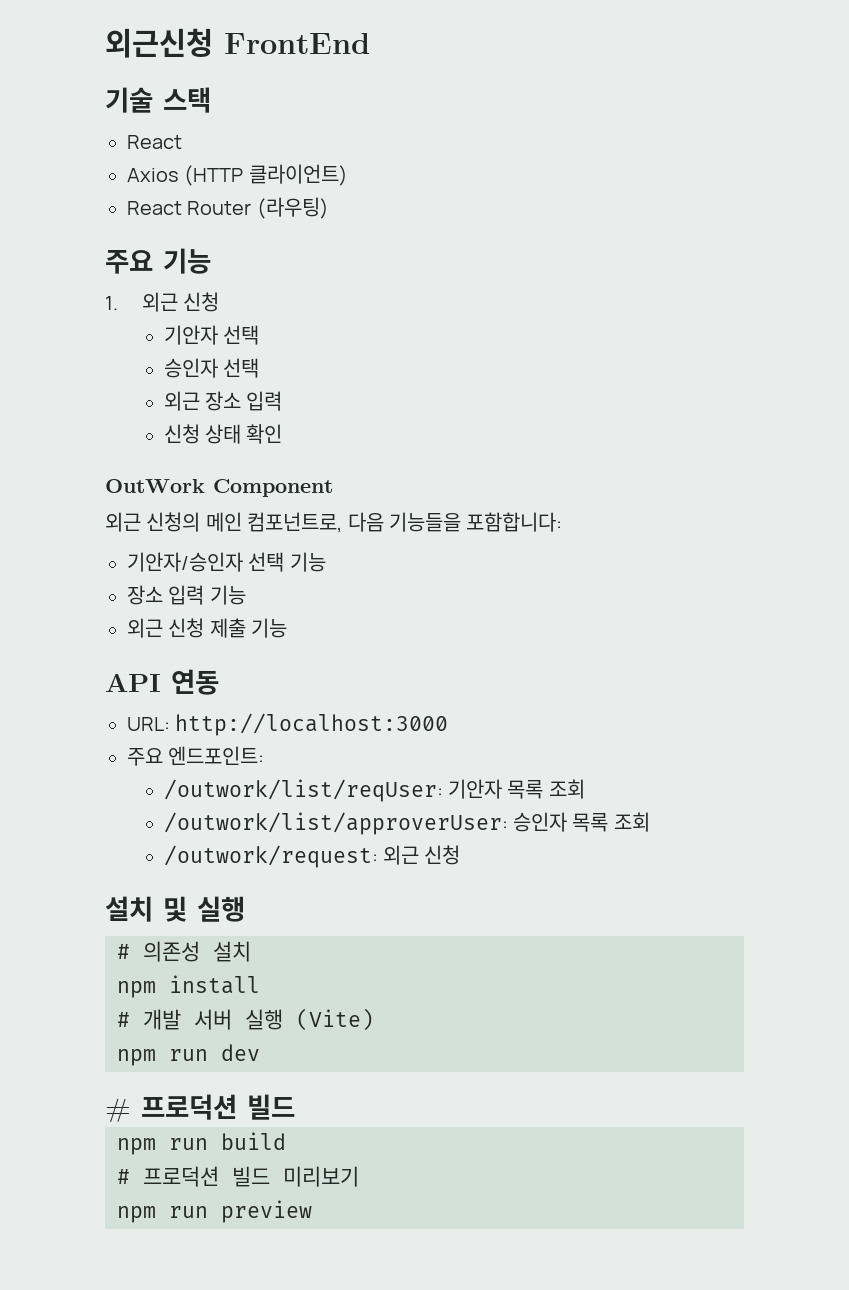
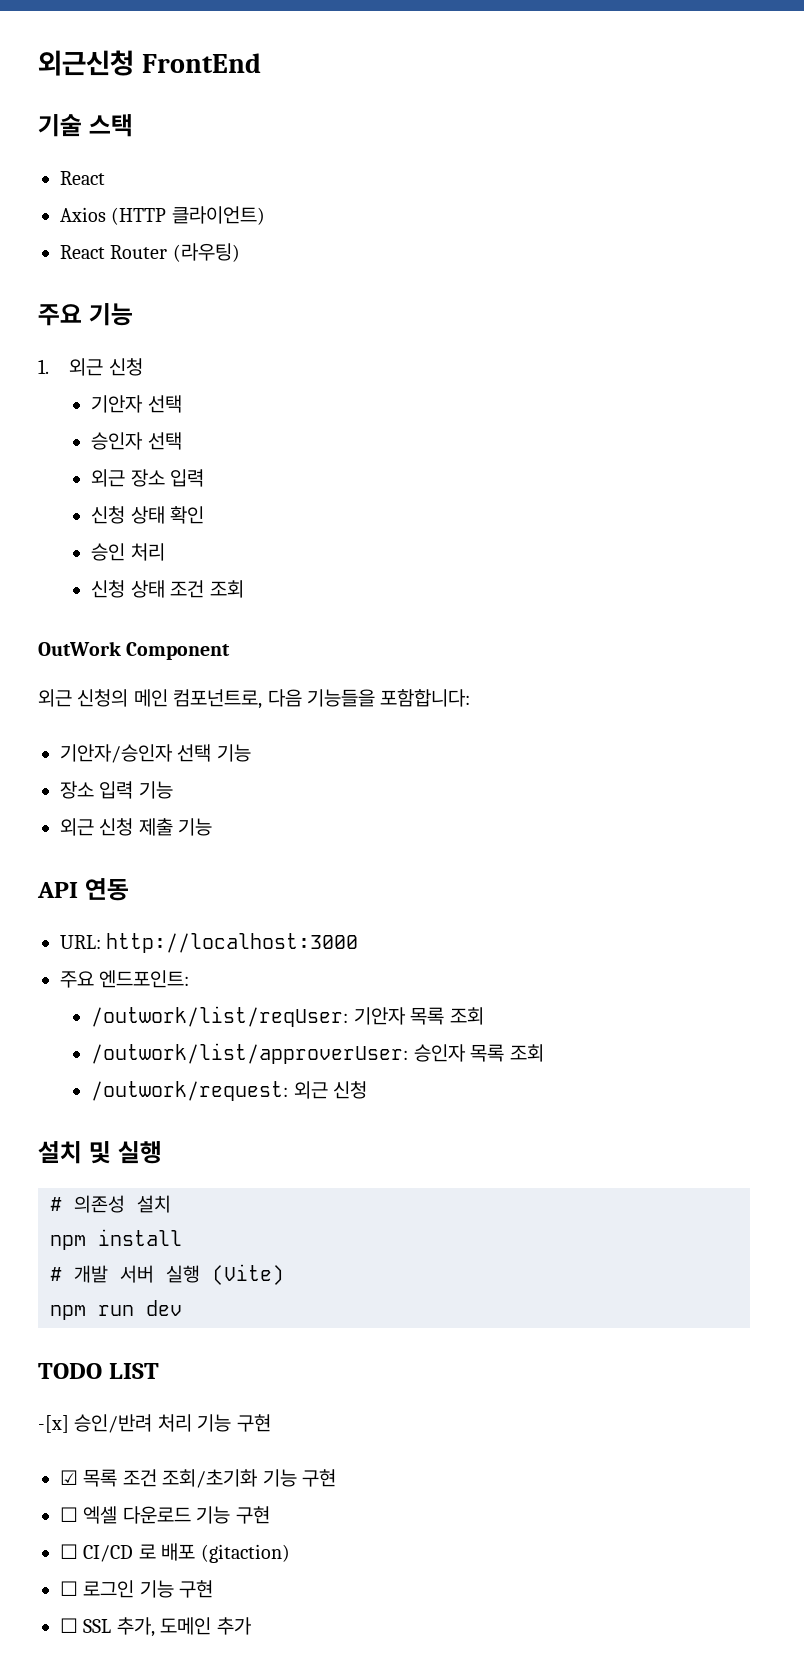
+ 승인 처리
+ 신청 상태 조건 조회
  npm run dev
- # 프로덕션 빌드
- npm run build
- # 프로덕션 빌드 미리보기
- npm run preview
+ TODO LIST
+ -[x] 승인/반려 처리 기능 구현
+ ☑ 목록 조건 조회/초기화 기능 구현
+ ☐ 엑셀 다운로드 기능 구현
+ ☐ CI/CD 로 배포 (gitaction)
+ ☐ 로그인 기능 구현
+ ☐ SSL 추가, 도메인 추가

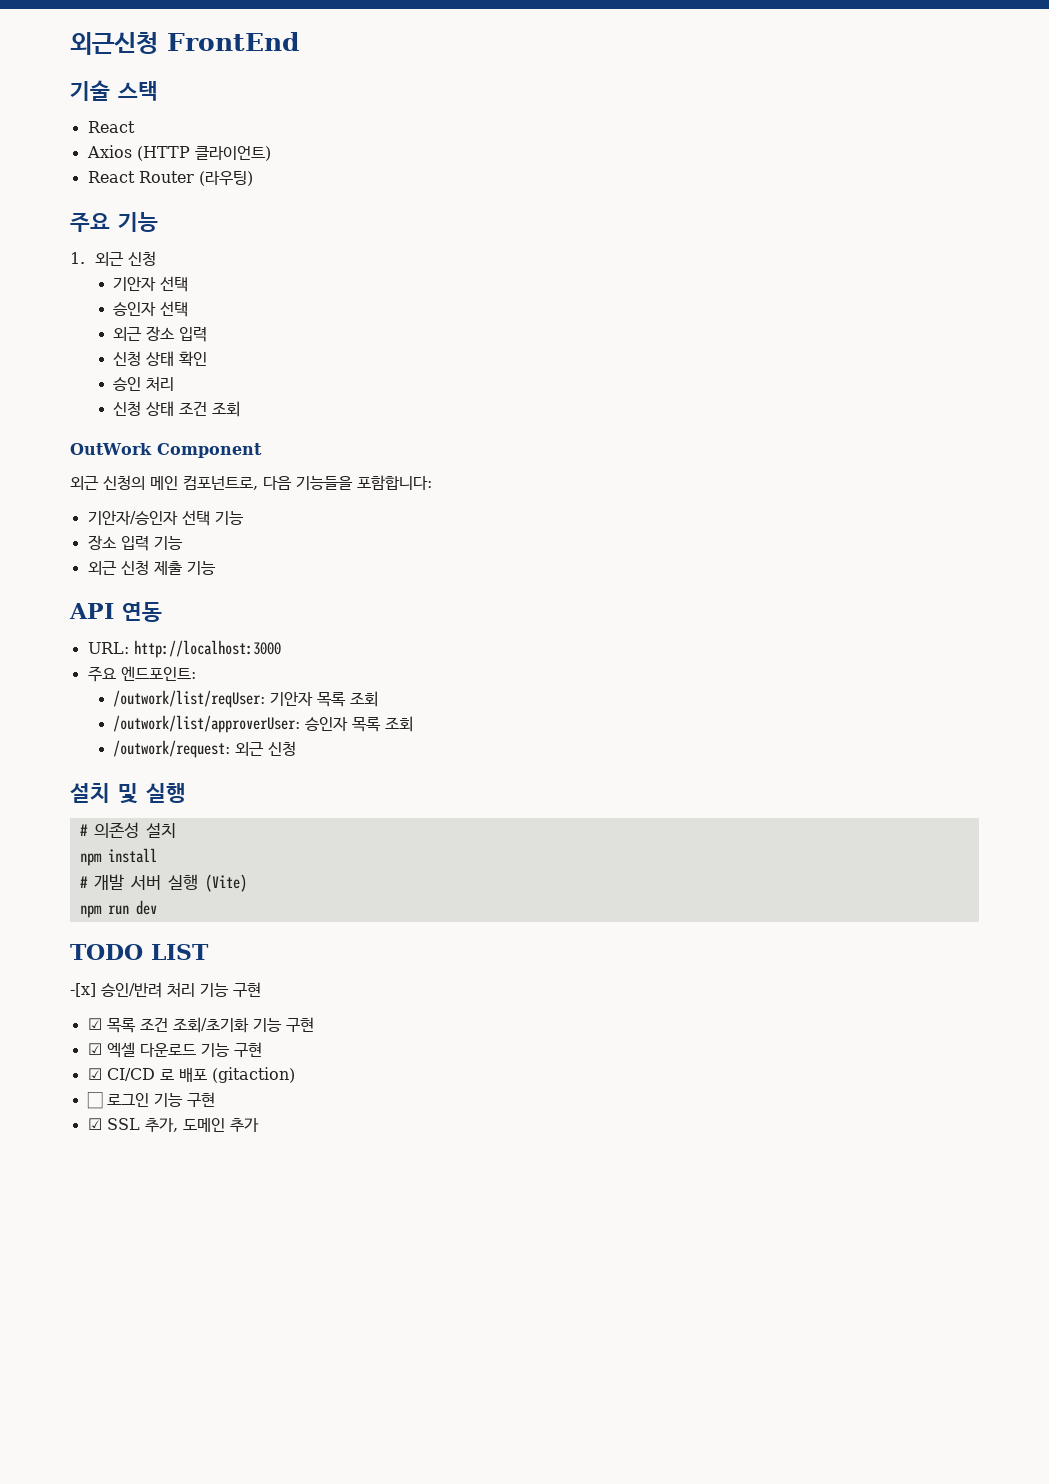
- ☐ 엑셀 다운로드 기능 구현
+ ☑ 엑셀 다운로드 기능 구현
- ☐ CI/CD 로 배포 (gitaction)
+ ☑ CI/CD 로 배포 (gitaction)
- ☐ SSL 추가, 도메인 추가
+ ☑ SSL 추가, 도메인 추가

